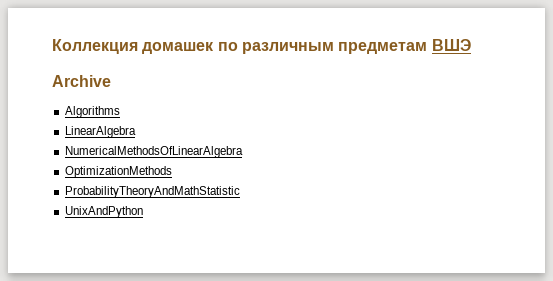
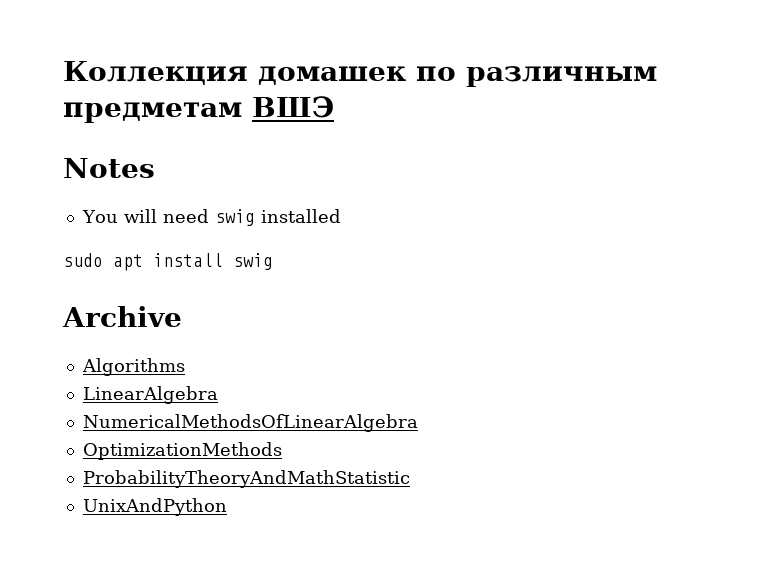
+ Notes
+ You will need swig installed
+ sudo apt install swig

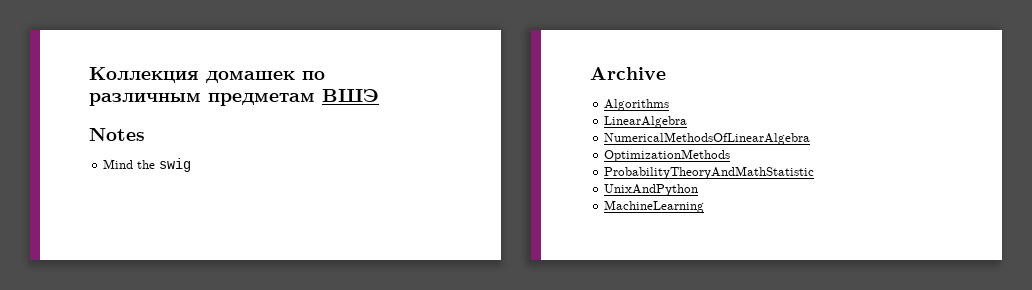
- You will need swig installed
- sudo apt install swig
+ Mind the swig
+ MachineLearning

